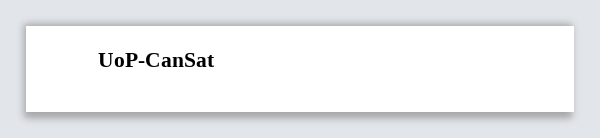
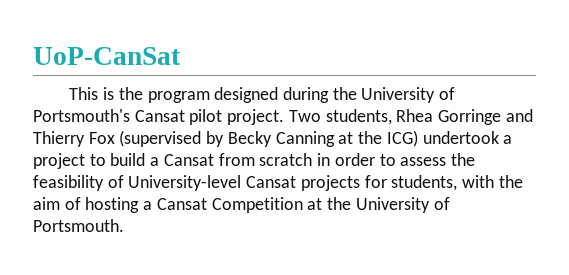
+ This is the program designed during the University of Portsmouth's Cansat pilot project. Two students, Rhea Gorringe and Thierry Fox (supervised by Becky Canning at the ICG) undertook a project to build a Cansat from scratch in order to assess the feasibility of University-level Cansat projects for students, with the aim of hosting a Cansat Competition at the University of Portsmouth.

